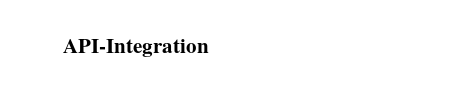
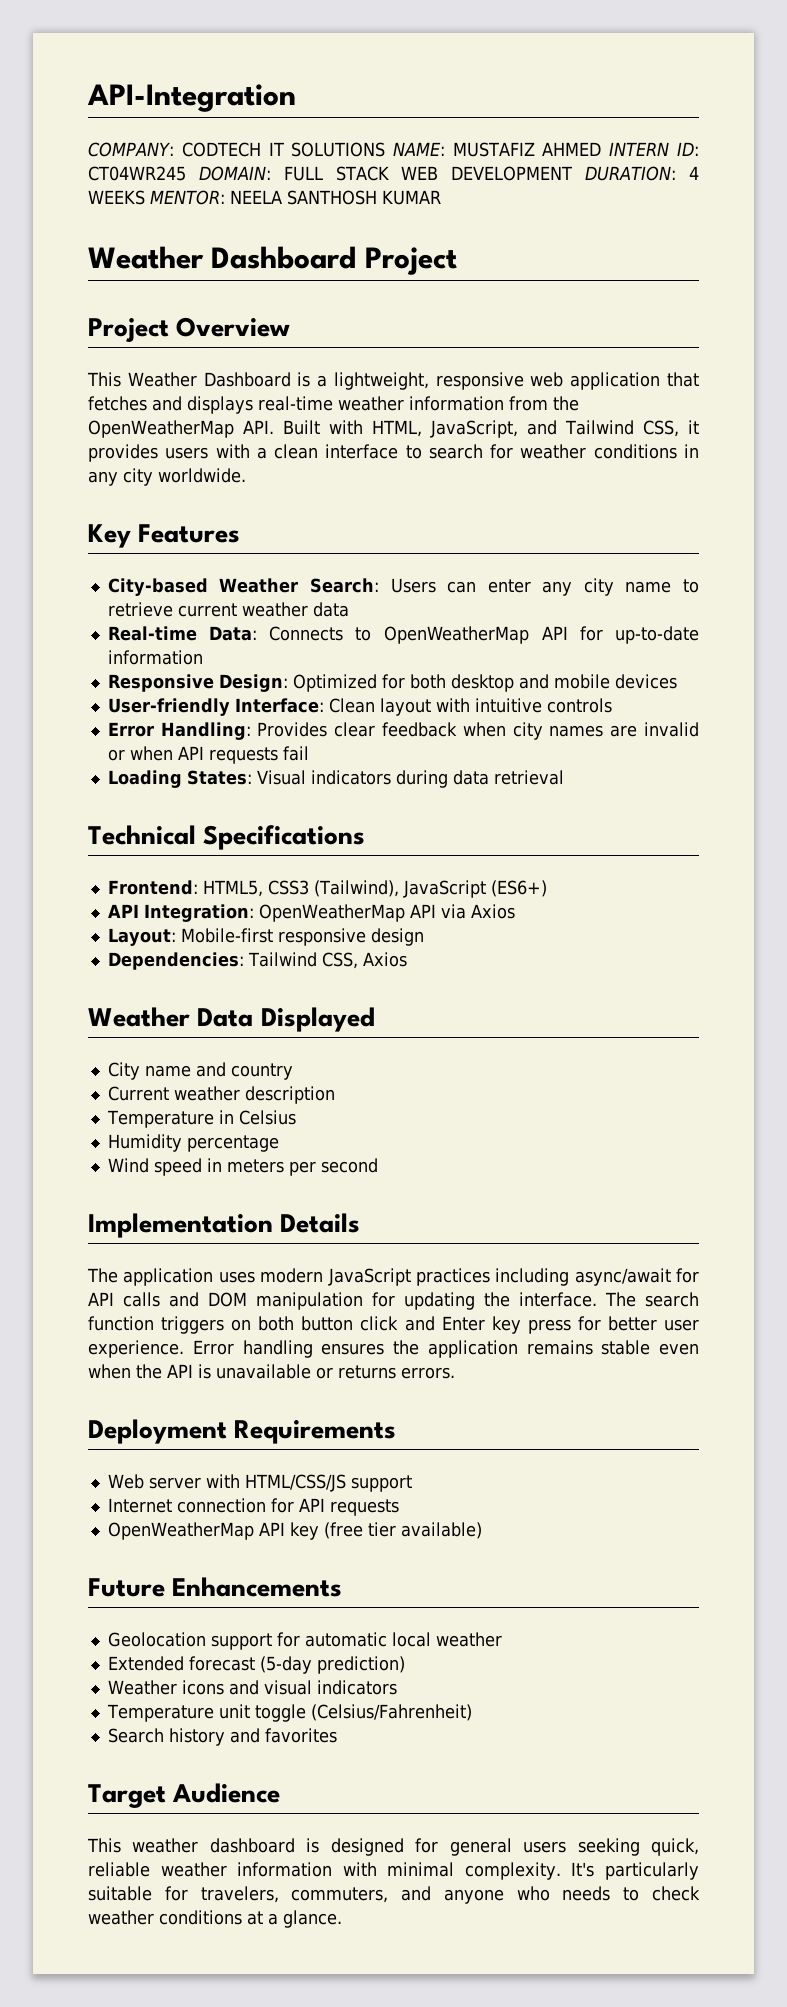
+ COMPANY: CODTECH IT SOLUTIONS NAME: MUSTAFIZ AHMED INTERN ID: CT04WR245 DOMAIN: FULL STACK WEB DEVELOPMENT DURATION: 4 WEEKS MENTOR: NEELA SANTHOSH KUMAR
+ Weather Dashboard Project
+ Project Overview
+ This Weather Dashboard is a lightweight, responsive web application that fetches and displays real-time weather information from the OpenWeatherMap API. Built with HTML, JavaScript, and Tailwind CSS, it provides users with a clean interface to search for weather conditions in any city worldwide.
+ Key Features
+ City-based Weather Search: Users can enter any city name to retrieve current weather data
+ Real-time Data: Connects to OpenWeatherMap API for up-to-date information
+ Responsive Design: Optimized for both desktop and mobile devices
+ User-friendly Interface: Clean layout with intuitive controls
+ Error Handling: Provides clear feedback when city names are invalid or when API requests fail
+ Loading States: Visual indicators during data retrieval
+ Technical Specifications
+ Frontend: HTML5, CSS3 (Tailwind), JavaScript (ES6+)
+ API Integration: OpenWeatherMap API via Axios
+ Layout: Mobile-first responsive design
+ Dependencies: Tailwind CSS, Axios
+ Weather Data Displayed
+ City name and country
+ Current weather description
+ Temperature in Celsius
+ Humidity percentage
+ Wind speed in meters per second
+ Implementation Details
+ The application uses modern JavaScript practices including async/await for API calls and DOM manipulation for updating the interface. The search function triggers on both button click and Enter key press for better user experience. Error handling ensures the application remains stable even when the API is unavailable or returns errors.
+ Deployment Requirements
+ Web server with HTML/CSS/JS support
+ Internet connection for API requests
+ OpenWeatherMap API key (free tier available)
+ Future Enhancements
+ Geolocation support for automatic local weather
+ Extended forecast (5-day prediction)
+ Weather icons and visual indicators
+ Temperature unit toggle (Celsius/Fahrenheit)
+ Search history and favorites
+ Target Audience
+ This weather dashboard is designed for general users seeking quick, reliable weather information with minimal complexity. It's particularly suitable for travelers, commuters, and anyone who needs to check weather conditions at a glance.

